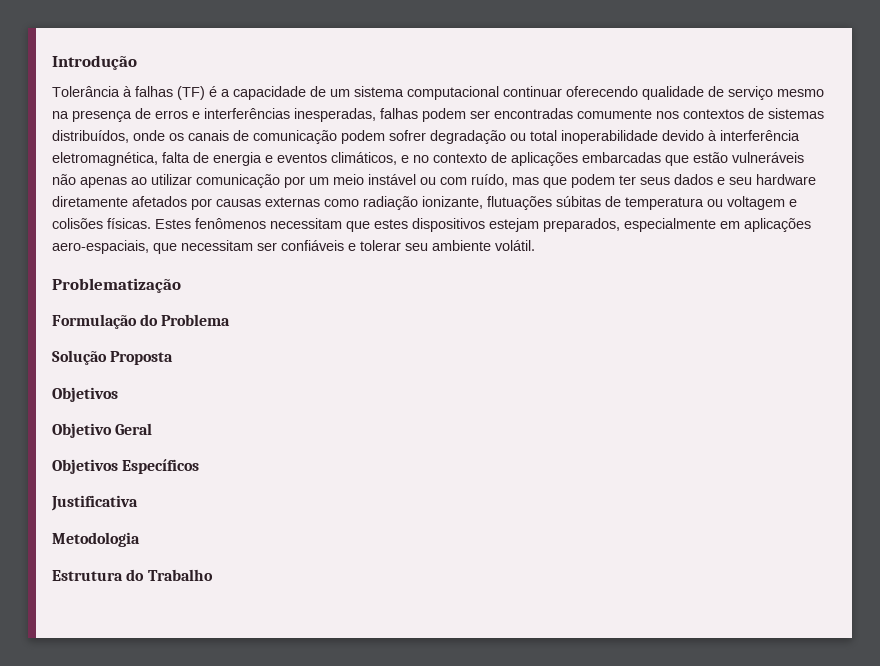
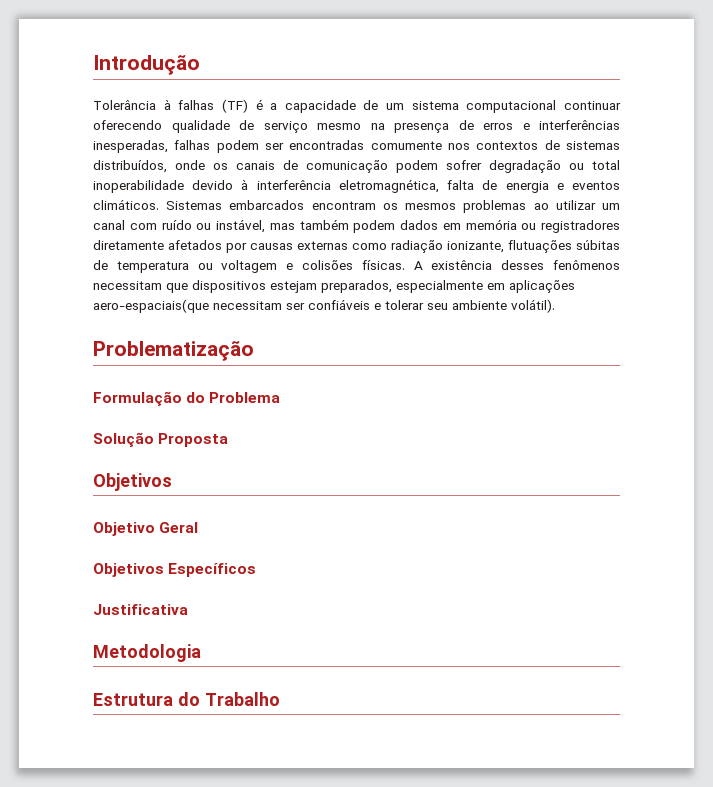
- Tolerância à falhas (TF) é a capacidade de um sistema computacional continuar oferecendo qualidade de serviço mesmo na presença de erros e interferências inesperadas, falhas podem ser encontradas comumente nos contextos de sistemas distribuídos, onde os canais de comunicação podem sofrer degradação ou total inoperabilidade devido à interferência eletromagnética, falta de energia e eventos climáticos, e no contexto de aplicações embarcadas que estão vulneráveis não apenas ao utilizar comunicação por um meio instável ou com ruído, mas que podem ter seus dados e seu hardware diretamente afetados por causas externas como radiação ionizante, flutuações súbitas de temperatura ou voltagem e colisões físicas.
+ Tolerância à falhas (TF) é a capacidade de um sistema computacional continuar oferecendo qualidade de serviço mesmo na presença de erros e interferências inesperadas, falhas podem ser encontradas comumente nos contextos de sistemas distribuídos, onde os canais de comunicação podem sofrer degradação ou total inoperabilidade devido à interferência eletromagnética, falta de energia e eventos climáticos. Sistemas embarcados encontram os mesmos problemas ao utilizar um canal com ruído ou instável, mas também podem dados em memória ou registradores diretamente afetados por causas externas como radiação ionizante, flutuações súbitas de temperatura ou voltagem e colisões físicas.
- Estes fenômenos necessitam que estes dispositivos estejam preparados, especialmente em aplicações aero-espaciais, que necessitam ser confiáveis e tolerar seu ambiente volátil.
+ A existência desses fenômenos necessitam que dispositivos estejam preparados, especialmente em aplicações aero-espaciais(que necessitam ser confiáveis e tolerar seu ambiente volátil).

